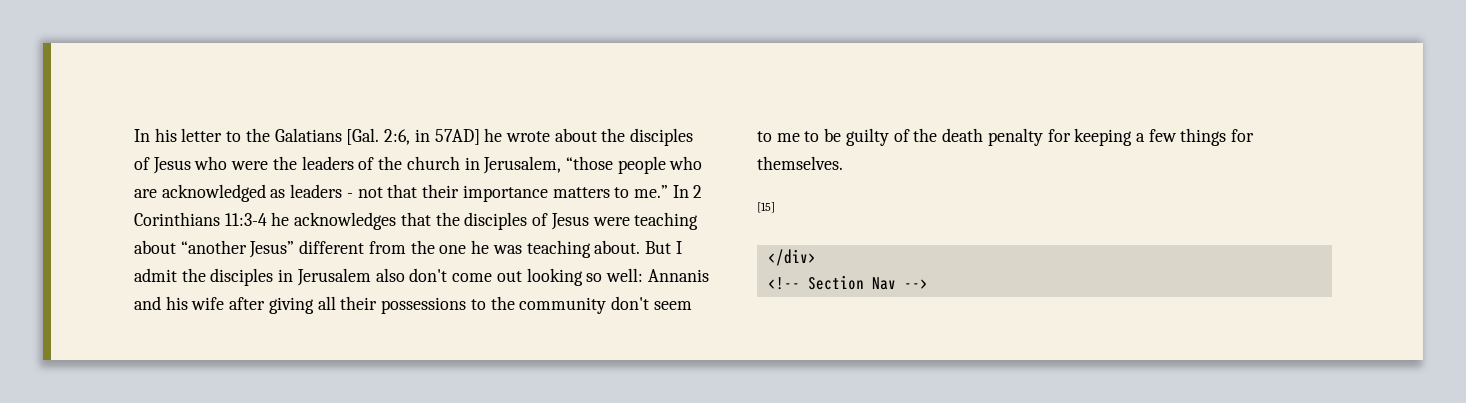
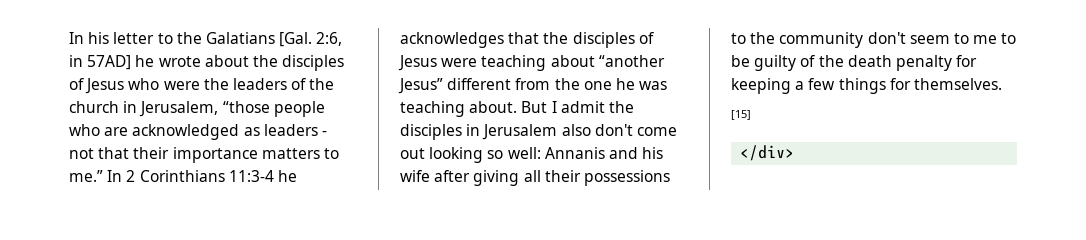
- <!-- Section Nav -->

